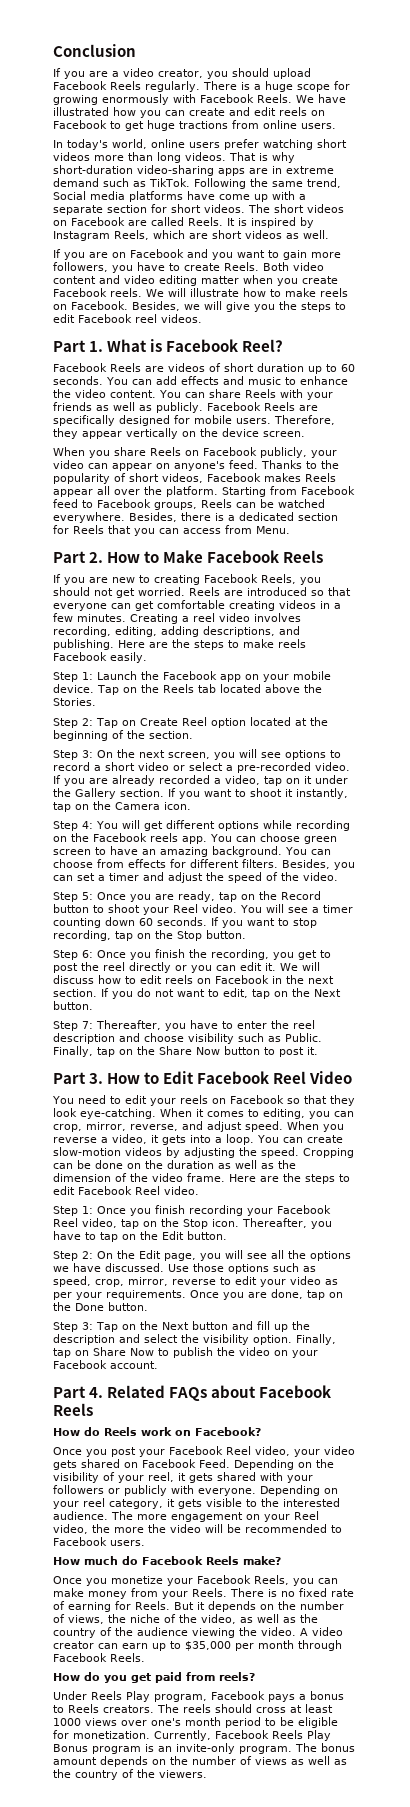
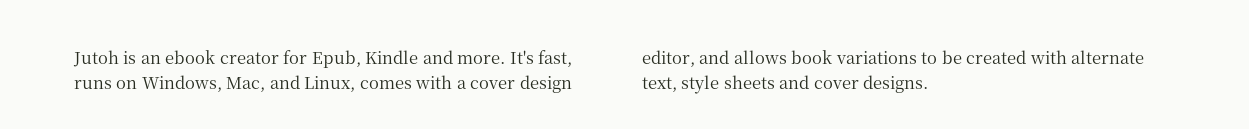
- Conclusion
- If you are a video creator, you should upload Facebook Reels regularly. There is a huge scope for growing enormously with Facebook Reels. We have illustrated how you can create and edit reels on Facebook to get huge tractions from online users.
- In today's world, online users prefer watching short videos more than long videos. That is why short-duration video-sharing apps are in extreme demand such as TikTok. Following the same trend, Social media platforms have come up with a separate section for short videos. The short videos on Facebook are called Reels. It is inspired by Instagram Reels, which are short videos as well.
- If you are on Facebook and you want to gain more followers, you have to create Reels. Both video content and video editing matter when you create Facebook reels. We will illustrate how to make reels on Facebook. Besides, we will give you the steps to edit Facebook reel videos.
- Part 1. What is Facebook Reel?
- Facebook Reels are videos of short duration up to 60 seconds. You can add effects and music to enhance the video content. You can share Reels with your friends as well as publicly. Facebook Reels are specifically designed for mobile users. Therefore, they appear vertically on the device screen.
- When you share Reels on Facebook publicly, your video can appear on anyone's feed. Thanks to the popularity of short videos, Facebook makes Reels appear all over the platform. Starting from Facebook feed to Facebook groups, Reels can be watched everywhere. Besides, there is a dedicated section for Reels that you can access from Menu.
- Part 2. How to Make Facebook Reels
- If you are new to creating Facebook Reels, you should not get worried. Reels are introduced so that everyone can get comfortable creating videos in a few minutes. Creating a reel video involves recording, editing, adding descriptions, and publishing. Here are the steps to make reels Facebook easily.
- Step 1: Launch the Facebook app on your mobile device. Tap on the Reels tab located above the Stories.
- Step 2: Tap on Create Reel option located at the beginning of the section.
- Step 3: On the next screen, you will see options to record a short video or select a pre-recorded video. If you are already recorded a video, tap on it under the Gallery section. If you want to shoot it instantly, tap on the Camera icon.
- Step 4: You will get different options while recording on the Facebook reels app. You can choose green screen to have an amazing background. You can choose from effects for different filters. Besides, you can set a timer and adjust the speed of the video.
- Step 5: Once you are ready, tap on the Record button to shoot your Reel video. You will see a timer counting down 60 seconds. If you want to stop recording, tap on the Stop button.
- Step 6: Once you finish the recording, you get to post the reel directly or you can edit it. We will discuss how to edit reels on Facebook in the next section. If you do not want to edit, tap on the Next button.
- Step 7: Thereafter, you have to enter the reel description and choose visibility such as Public. Finally, tap on the Share Now button to post it.
- Part 3. How to Edit Facebook Reel Video
- You need to edit your reels on Facebook so that they look eye-catching. When it comes to editing, you can crop, mirror, reverse, and adjust speed. When you reverse a video, it gets into a loop. You can create slow-motion videos by adjusting the speed. Cropping can be done on the duration as well as the dimension of the video frame. Here are the steps to edit Facebook Reel video.
- Step 1: Once you finish recording your Facebook Reel video, tap on the Stop icon. Thereafter, you have to tap on the Edit button.
- Step 2: On the Edit page, you will see all the options we have discussed. Use those options such as speed, crop, mirror, reverse to edit your video as per your requirements. Once you are done, tap on the Done button.
- Step 3: Tap on the Next button and fill up the description and select the visibility option. Finally, tap on Share Now to publish the video on your Facebook account.
- Part 4. Related FAQs about Facebook Reels
- How do Reels work on Facebook?
- Once you post your Facebook Reel video, your video gets shared on Facebook Feed. Depending on the visibility of your reel, it gets shared with your followers or publicly with everyone. Depending on your reel category, it gets visible to the interested audience. The more engagement on your Reel video, the more the video will be recommended to Facebook users.
- How much do Facebook Reels make?
- Once you monetize your Facebook Reels, you can make money from your Reels. There is no fixed rate of earning for Reels. But it depends on the number of views, the niche of the video, as well as the country of the audience viewing the video. A video creator can earn up to $35,000 per month through Facebook Reels.
- How do you get paid from reels?
- Under Reels Play program, Facebook pays a bonus to Reels creators. The reels should cross at least 1000 views over one's month period to be eligible for monetization. Currently, Facebook Reels Play Bonus program is an invite-only program. The bonus amount depends on the number of views as well as the country of the viewers.
+ Jutoh is an ebook creator for Epub, Kindle and more. It's fast, runs on Windows, Mac, and Linux, comes with a cover design editor, and allows book variations to be created with alternate text, style sheets and cover designs.

